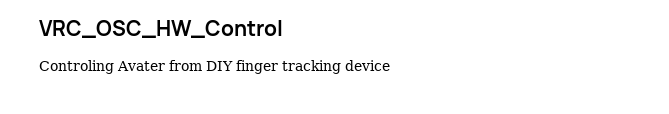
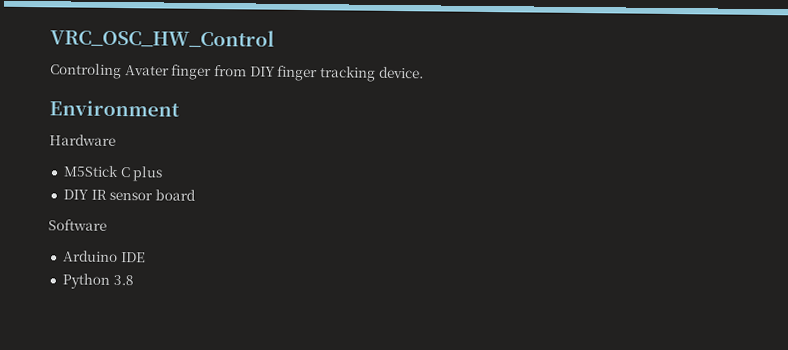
- Controling Avater from DIY finger tracking device
+ Controling Avater finger from DIY finger tracking device.
+ Environment
+ Hardware
+ M5Stick C plus
+ DIY IR sensor board
+ Software
+ Arduino IDE
+ Python 3.8

